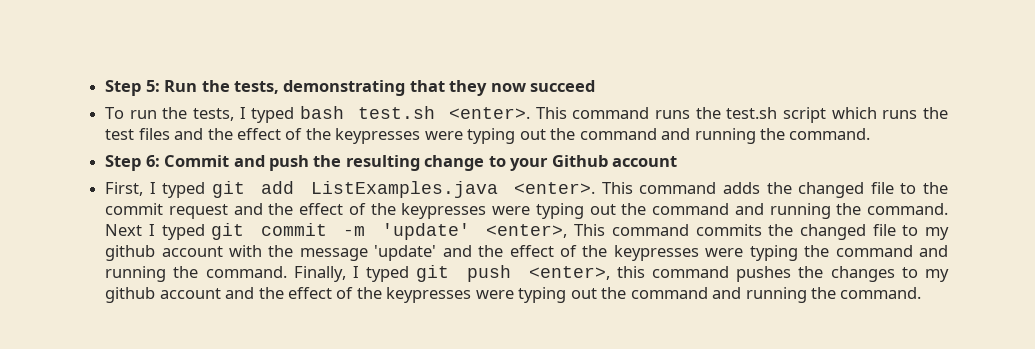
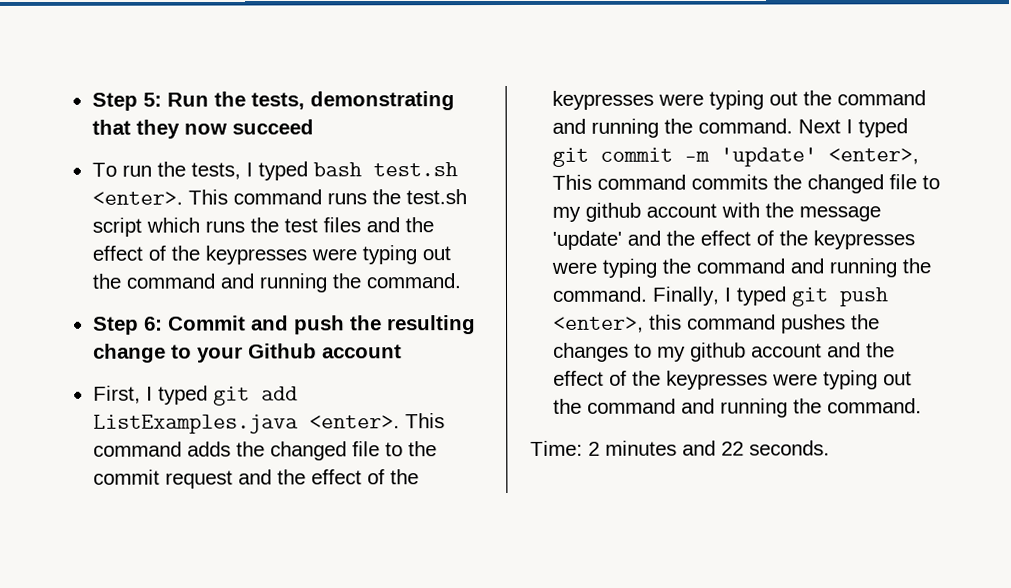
+ Time: 2 minutes and 22 seconds.

